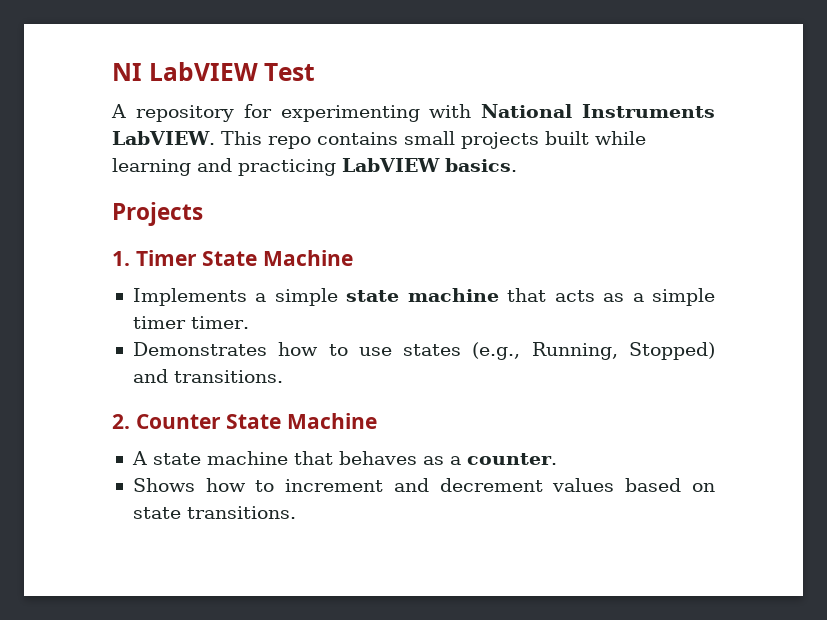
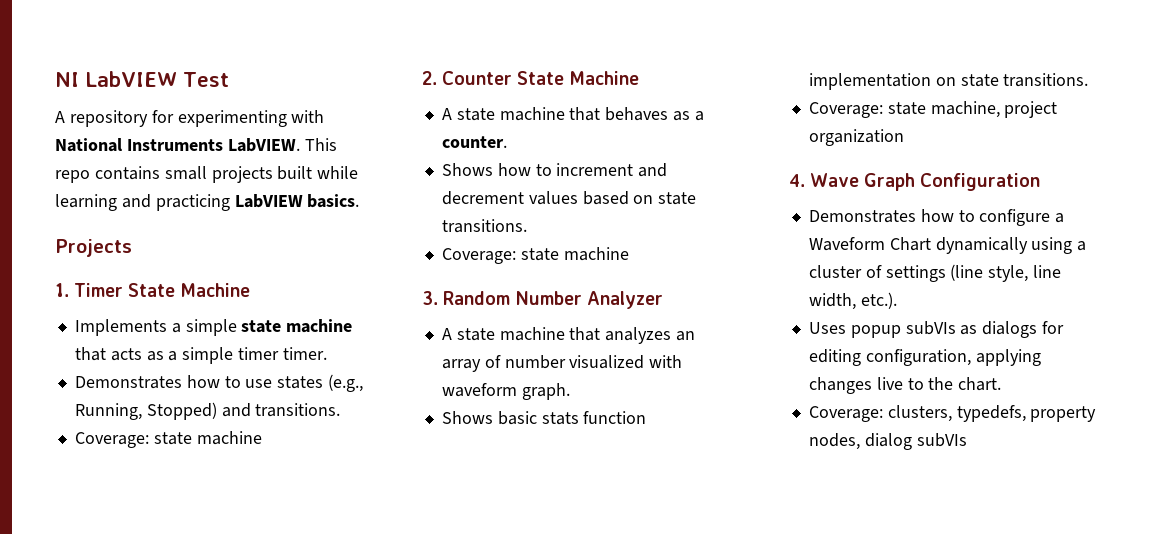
  Demonstrates how to use states (e.g., Running, Stopped) and transitions.
+ Coverage: state machine
  Shows how to increment and decrement values based on state transitions.
+ Coverage: state machine
+ 3. Random Number Analyzer
+ A state machine that analyzes an array of number visualized with waveform graph.
+ Shows basic stats function implementation on state transitions.
+ Coverage: state machine, project organization
+ 4. Wave Graph Configuration
+ Demonstrates how to configure a Waveform Chart dynamically using a cluster of settings (line style, line width, etc.).
+ Uses popup subVIs as dialogs for editing configuration, applying changes live to the chart.
+ Coverage: clusters, typedefs, property nodes, dialog subVIs

